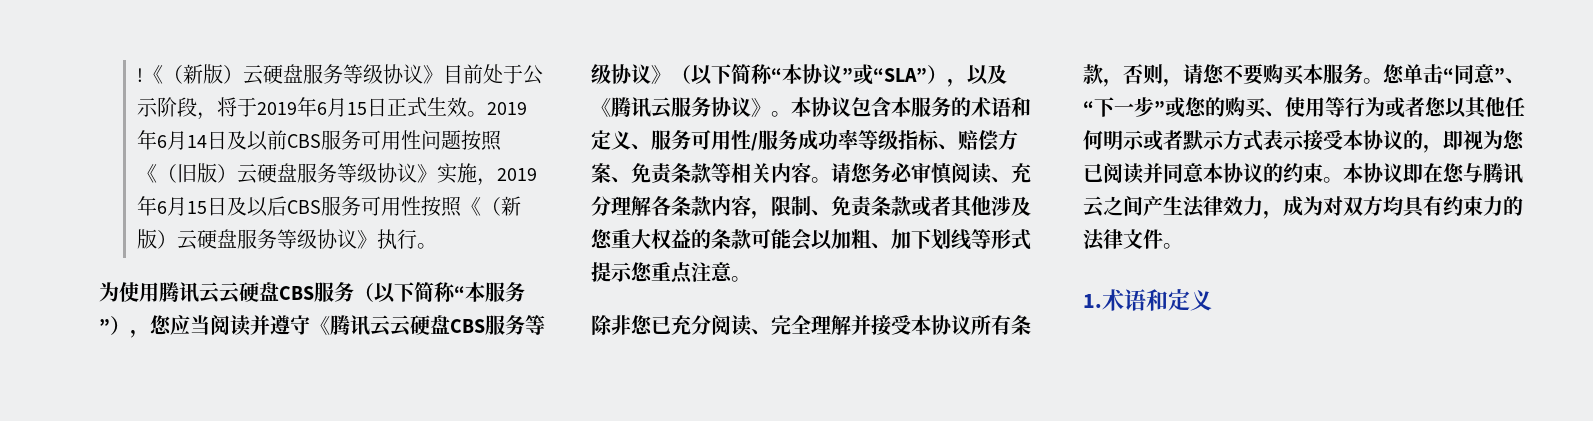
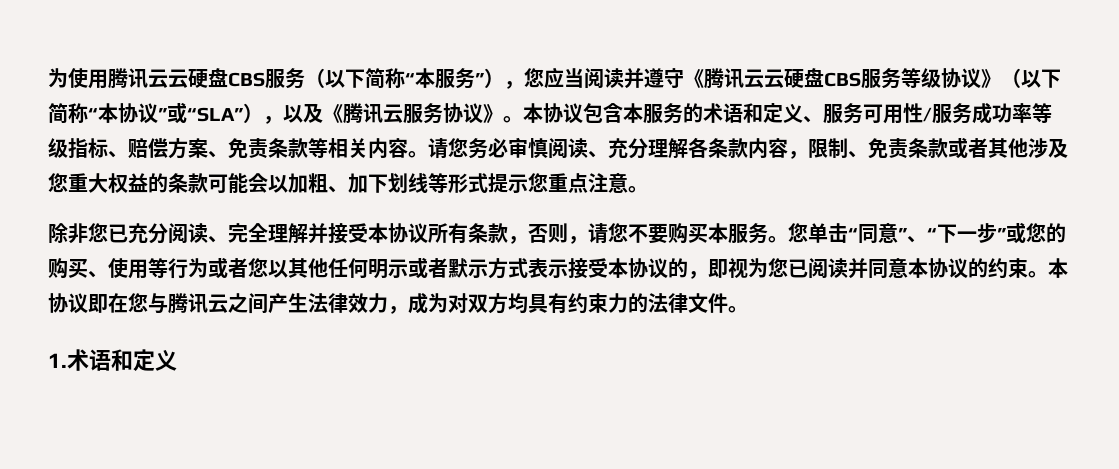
- !《（新版）云硬盘服务等级协议》目前处于公示阶段，将于2019年6月15日正式生效。2019年6月14日及以前CBS服务可用性问题按照《（旧版）云硬盘服务等级协议》实施，2019年6月15日及以后CBS服务可用性按照《（新版）云硬盘服务等级协议》执行。

